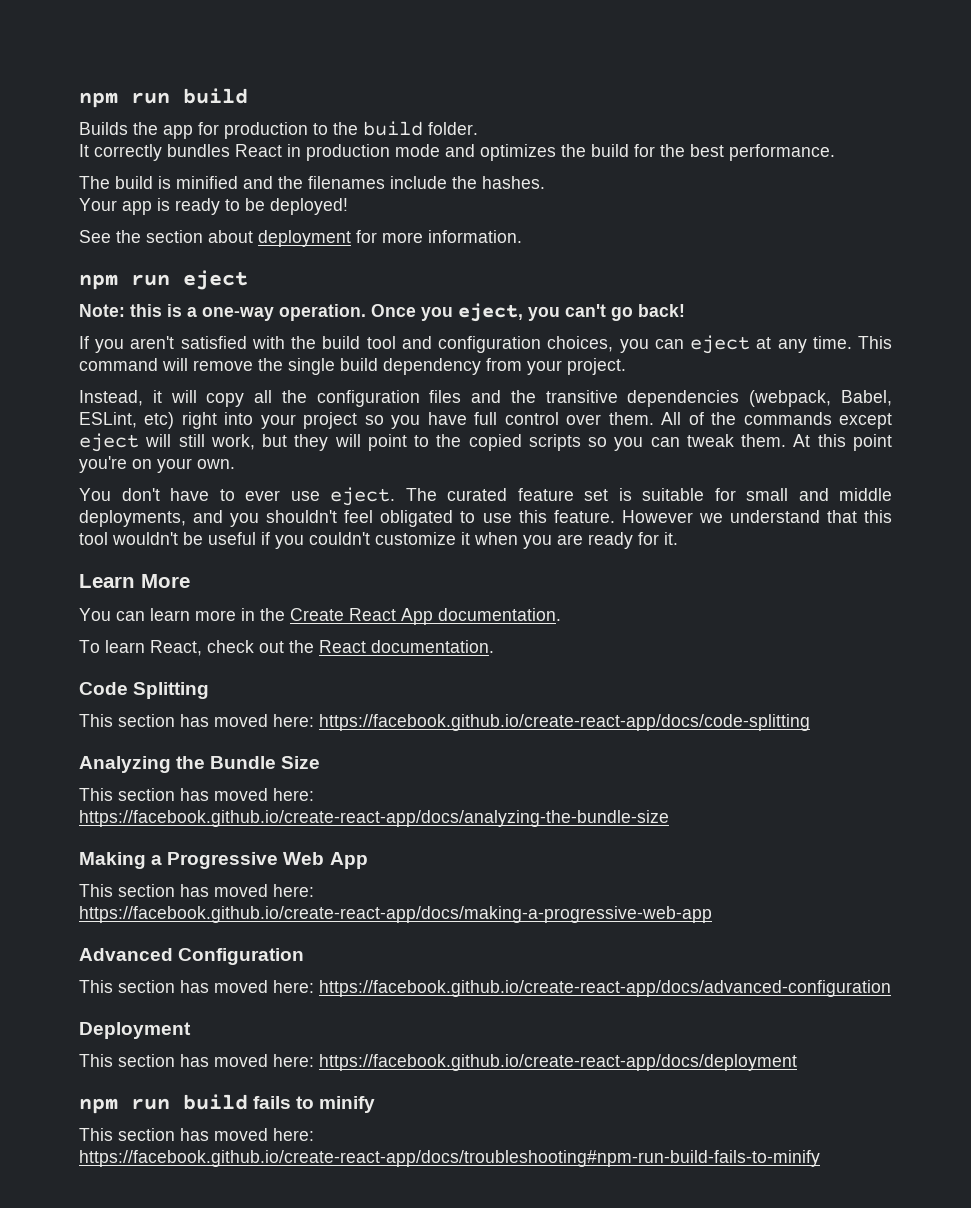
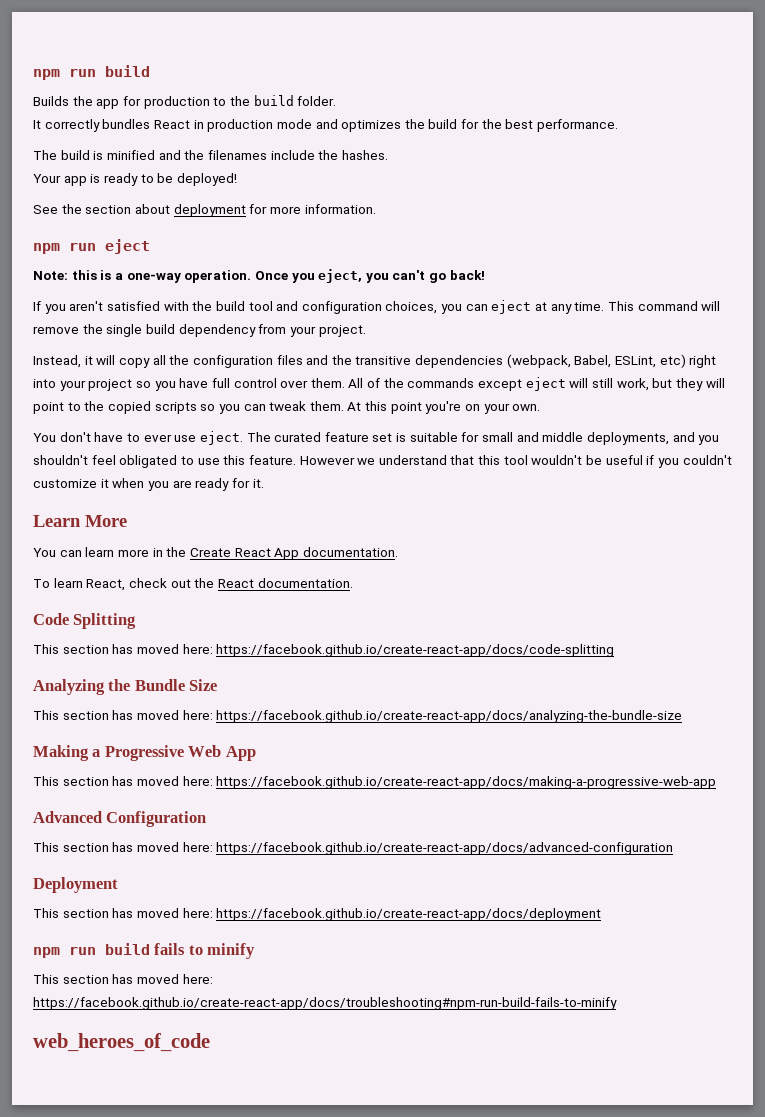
+ web_heroes_of_code

